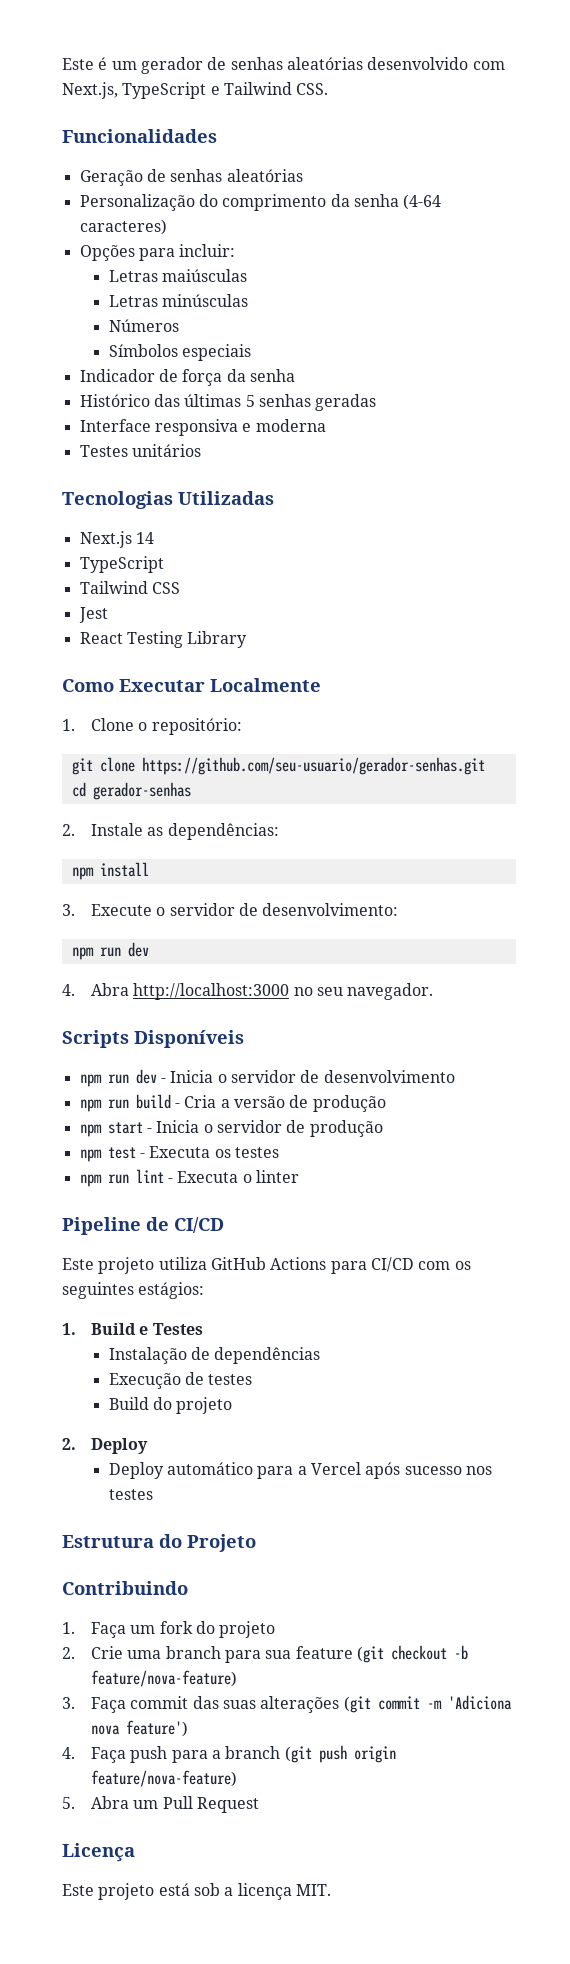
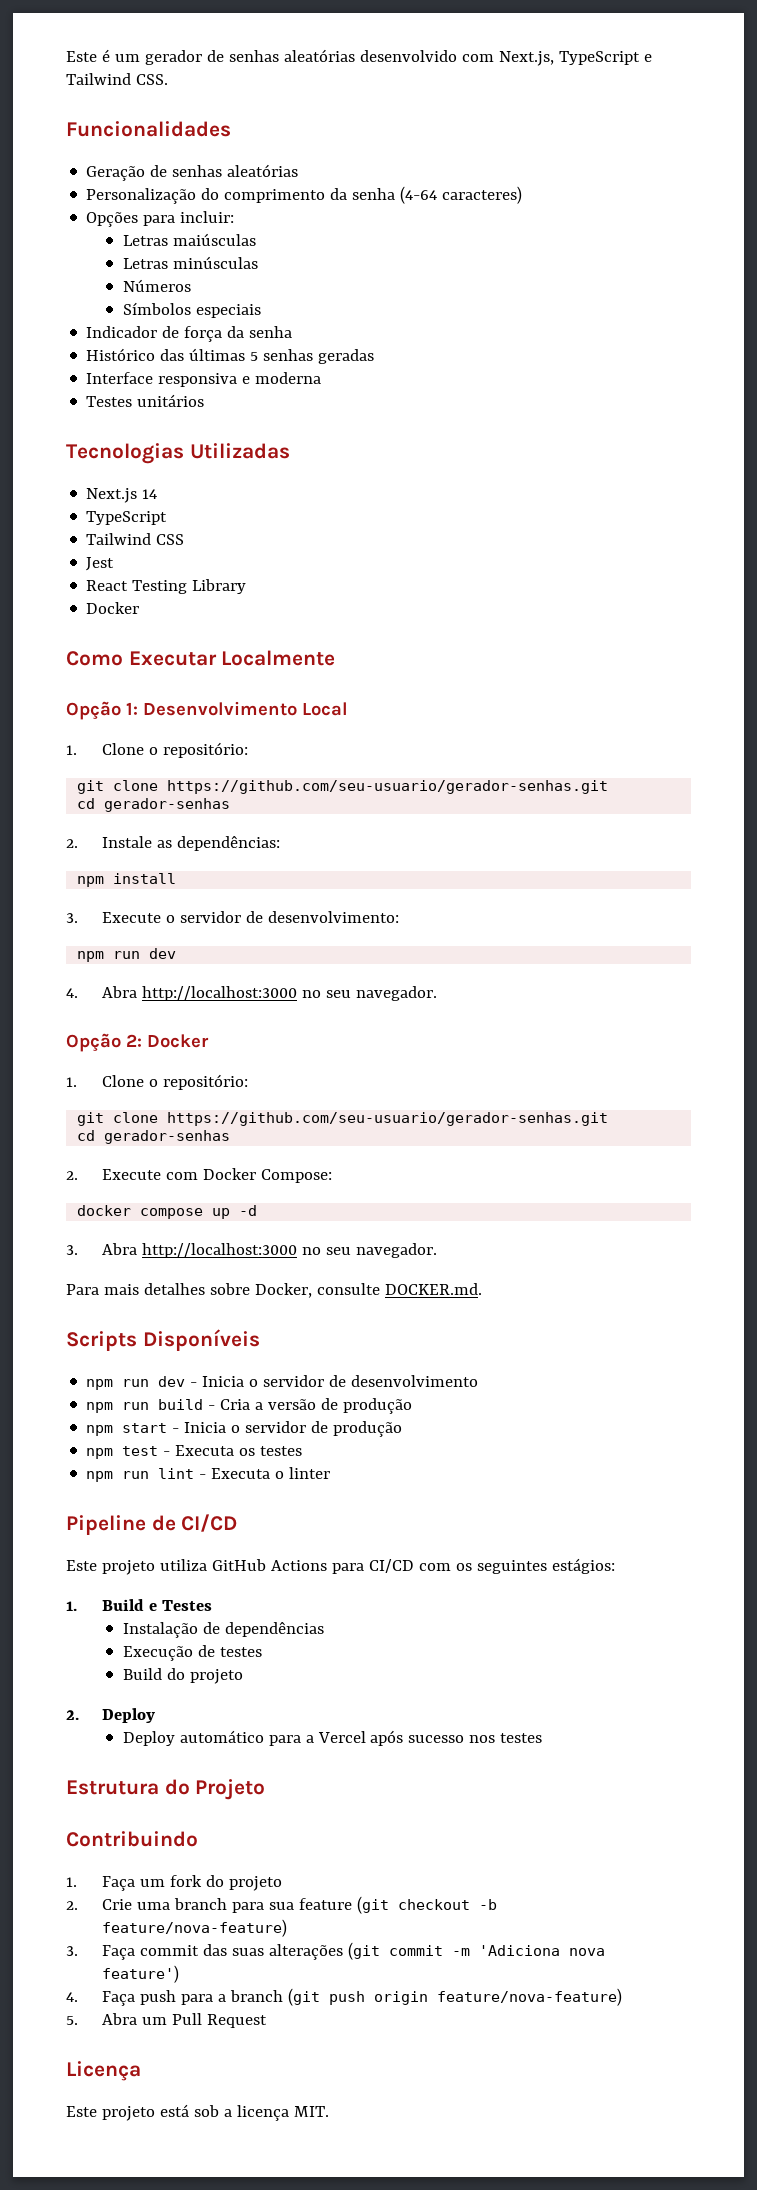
  React Testing Library
+ Docker
+ Opção 1: Desenvolvimento Local
+ Opção 2: Docker
+ 1. Clone o repositório:
+ git clone https://github.com/seu-usuario/gerador-senhas.git
+ cd gerador-senhas
+ 2. Execute com Docker Compose:
+ docker compose up -d
+ 3. Abra http://localhost:3000 no seu navegador.
+ Para mais detalhes sobre Docker, consulte DOCKER.md.

